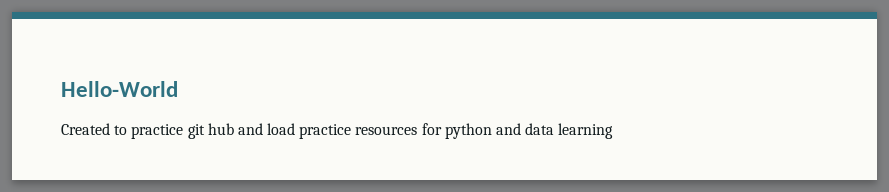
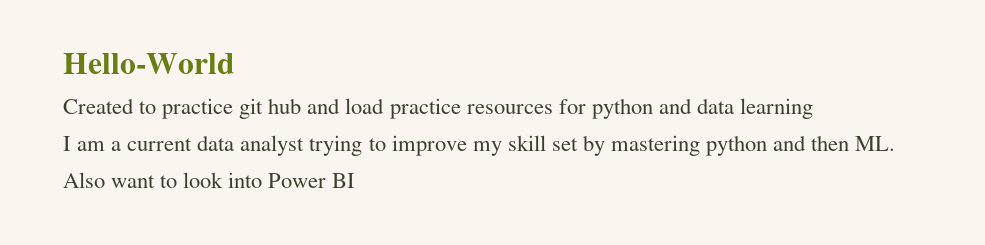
+ I am a current data analyst trying to improve my skill set by mastering python and then ML.
+ Also want to look into Power BI

